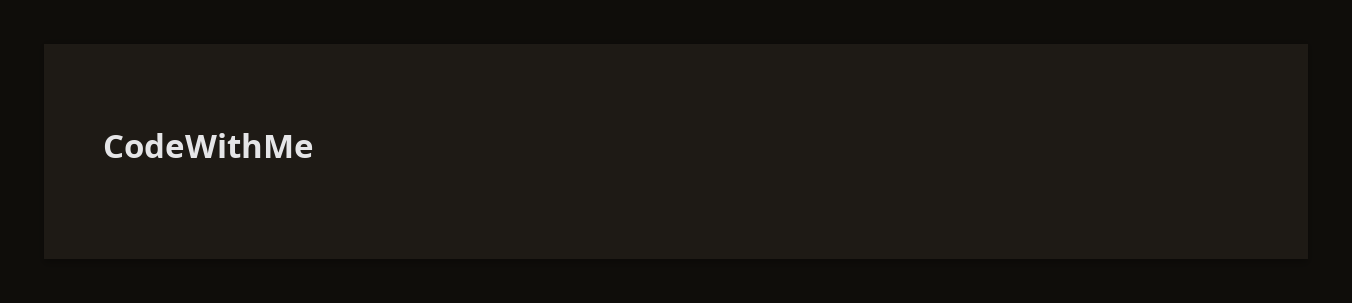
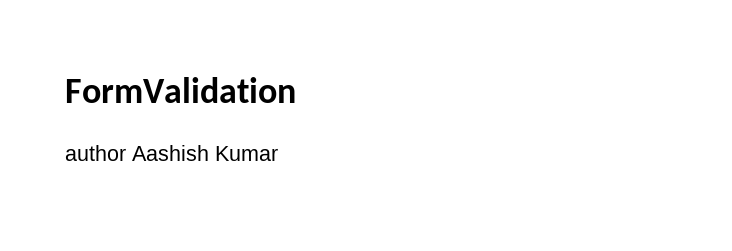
- CodeWithMe
+ FormValidation
+ author Aashish Kumar

